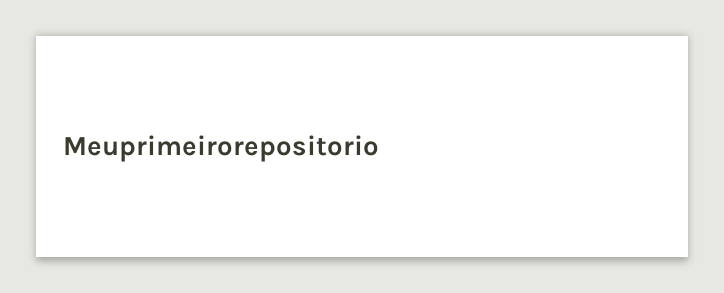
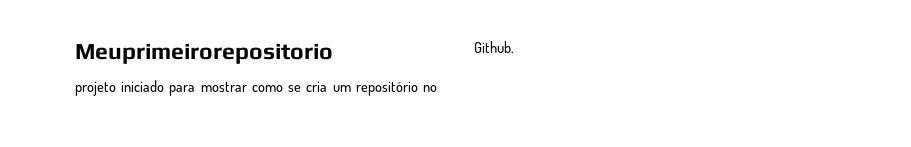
+ projeto iniciado para mostrar como se cria um repositório no Github.

